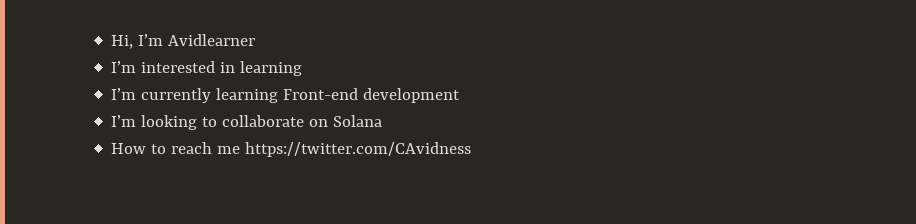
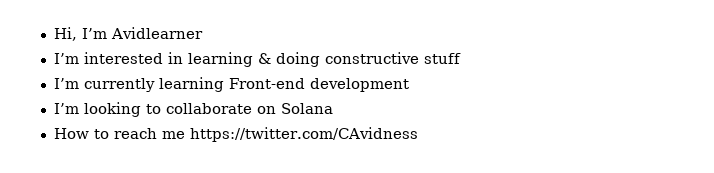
- I’m interested in learning
+ I’m interested in learning & doing constructive stuff

